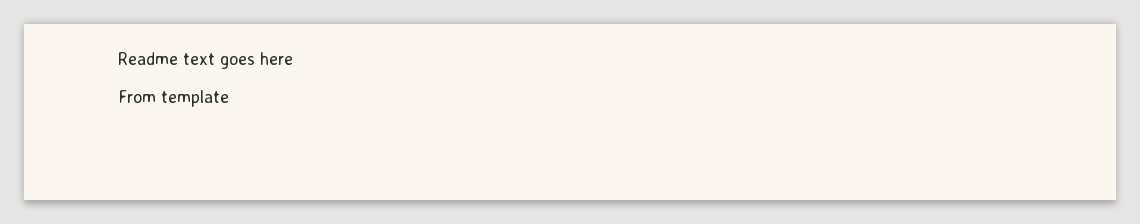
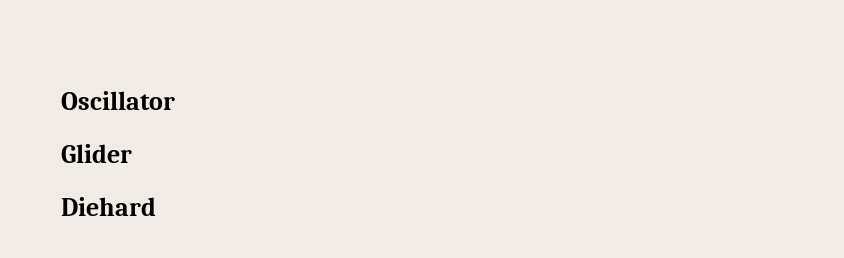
- Readme text goes here
- From template
+ Oscillator
+ Glider
+ Diehard

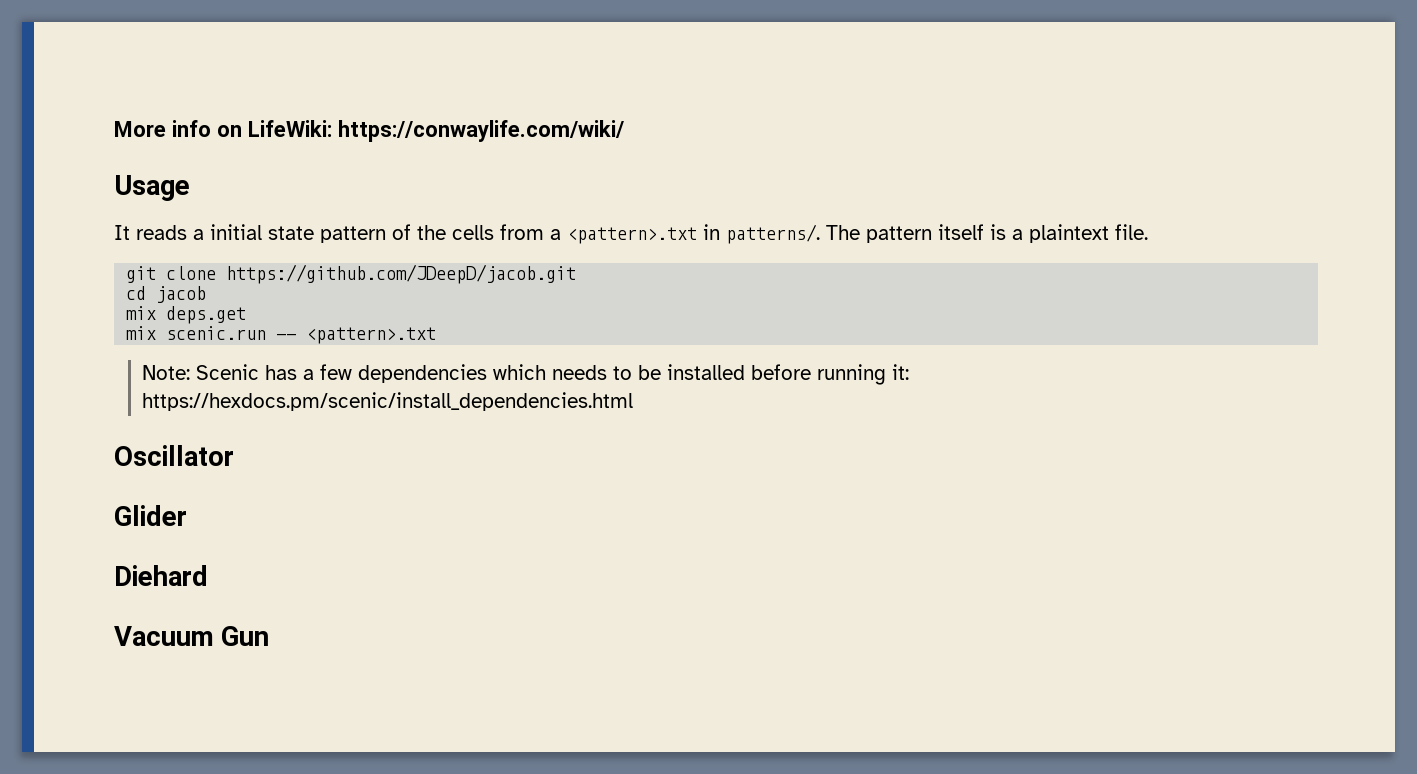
+ More info on LifeWiki: https://conwaylife.com/wiki/
+ Usage
+ It reads a initial state pattern of the cells from a <pattern>.txt in patterns/. The pattern itself is a plaintext file.
+ git clone https://github.com/JDeepD/jacob.git
+ cd jacob
+ mix deps.get
+ mix scenic.run -- <pattern>.txt
+ Note: Scenic has a few dependencies which needs to be installed before running it: https://hexdocs.pm/scenic/install_dependencies.html
+ Vacuum Gun

